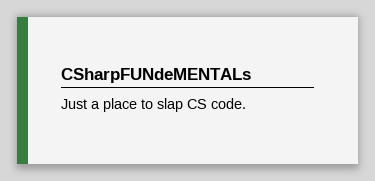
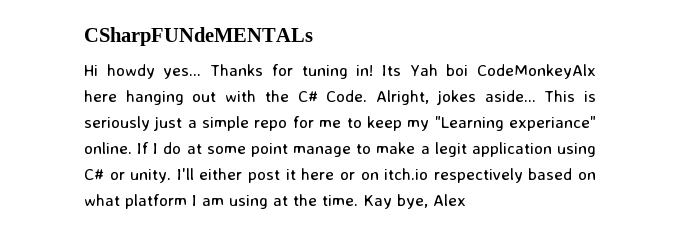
- Just a place to slap CS code.
+ Hi howdy yes... Thanks for tuning in! Its Yah boi CodeMonkeyAlx here hanging out with the C# Code. Alright, jokes aside... This is seriously just a simple repo for me to keep my "Learning experiance" online. If I do at some point manage to make a legit application using C# or unity. I'll either post it here or on itch.io respectively based on what platform I am using at the time. Kay bye, Alex

